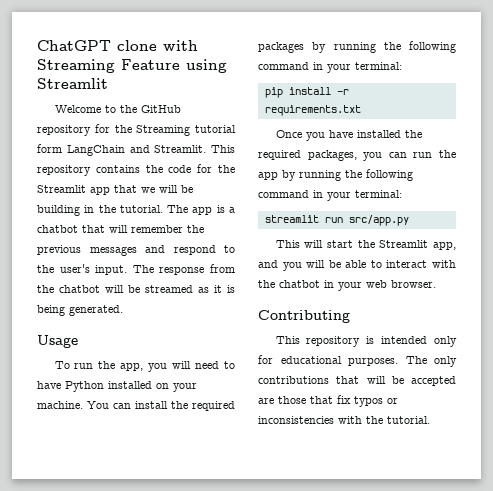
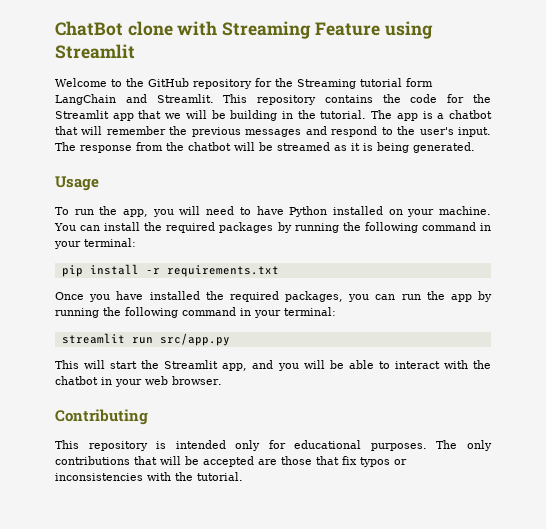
- ChatGPT clone with Streaming Feature using Streamlit
+ ChatBot clone with Streaming Feature using Streamlit

